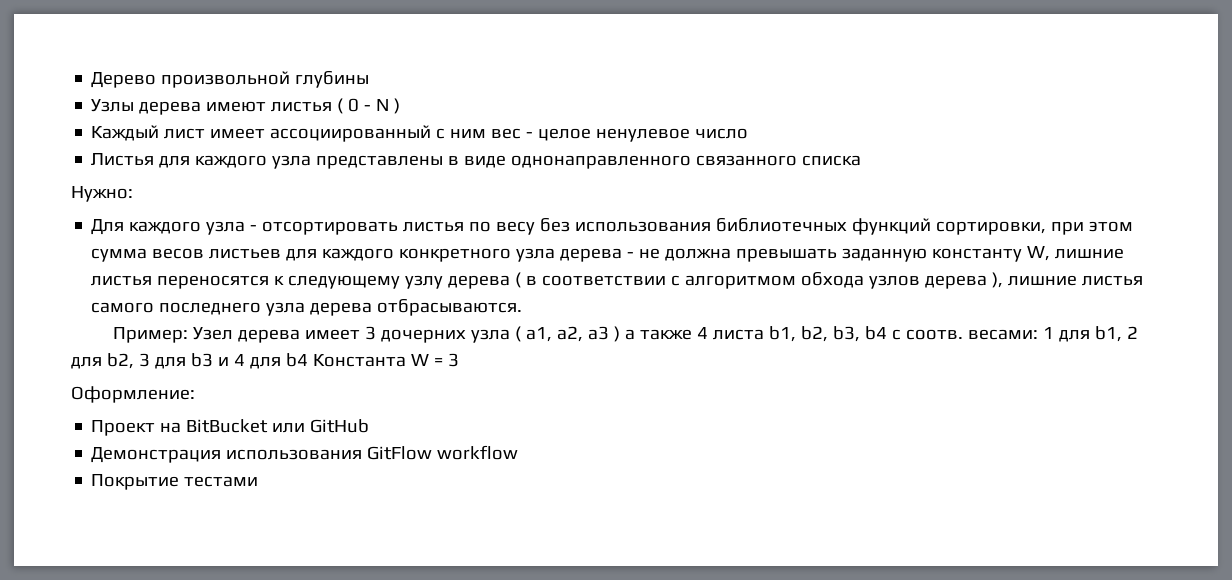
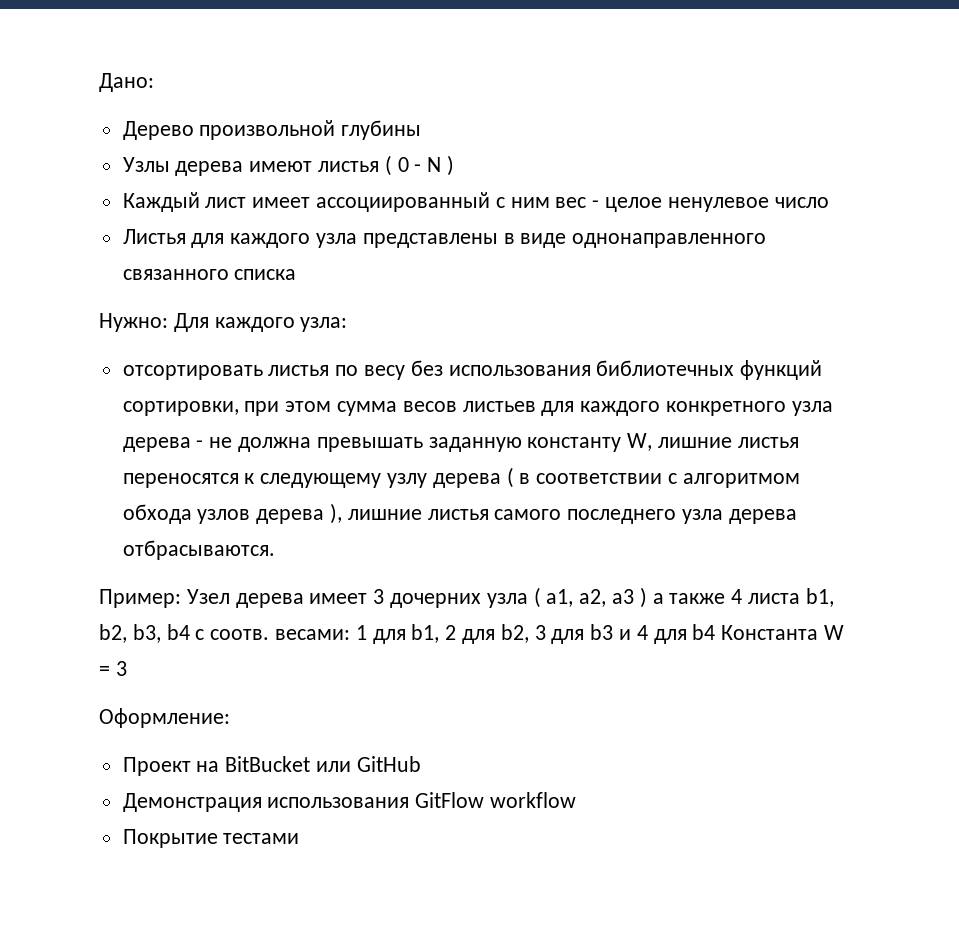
+ Дано:
- Нужно:
- Для каждого узла - отсортировать листья по весу без использования библиотечных функций сортировки, при этом сумма весов листьев для каждого конкретного узла дерева - не должна превышать заданную константу W, лишние листья переносятся к следующему узлу дерева ( в соответствии с алгоритмом обхода узлов дерева ), лишние листья самого последнего узла дерева отбрасываются.
+ Нужно: Для каждого узла:
+ отсортировать листья по весу без использования библиотечных функций сортировки, при этом сумма весов листьев для каждого конкретного узла дерева - не должна превышать заданную константу W, лишние листья переносятся к следующему узлу дерева ( в соответствии с алгоритмом обхода узлов дерева ), лишние листья самого последнего узла дерева отбрасываются.

